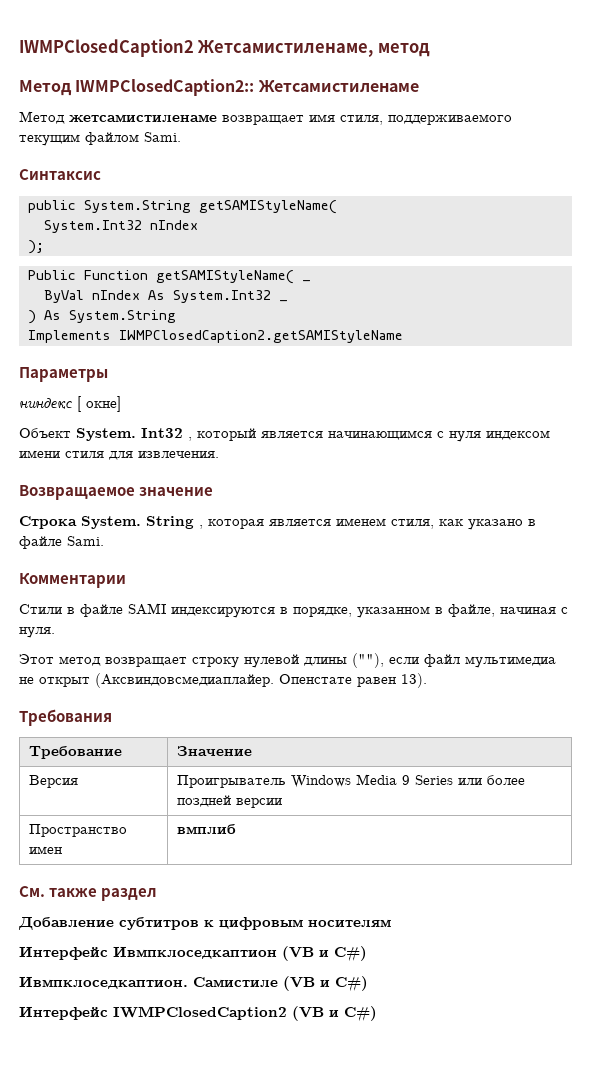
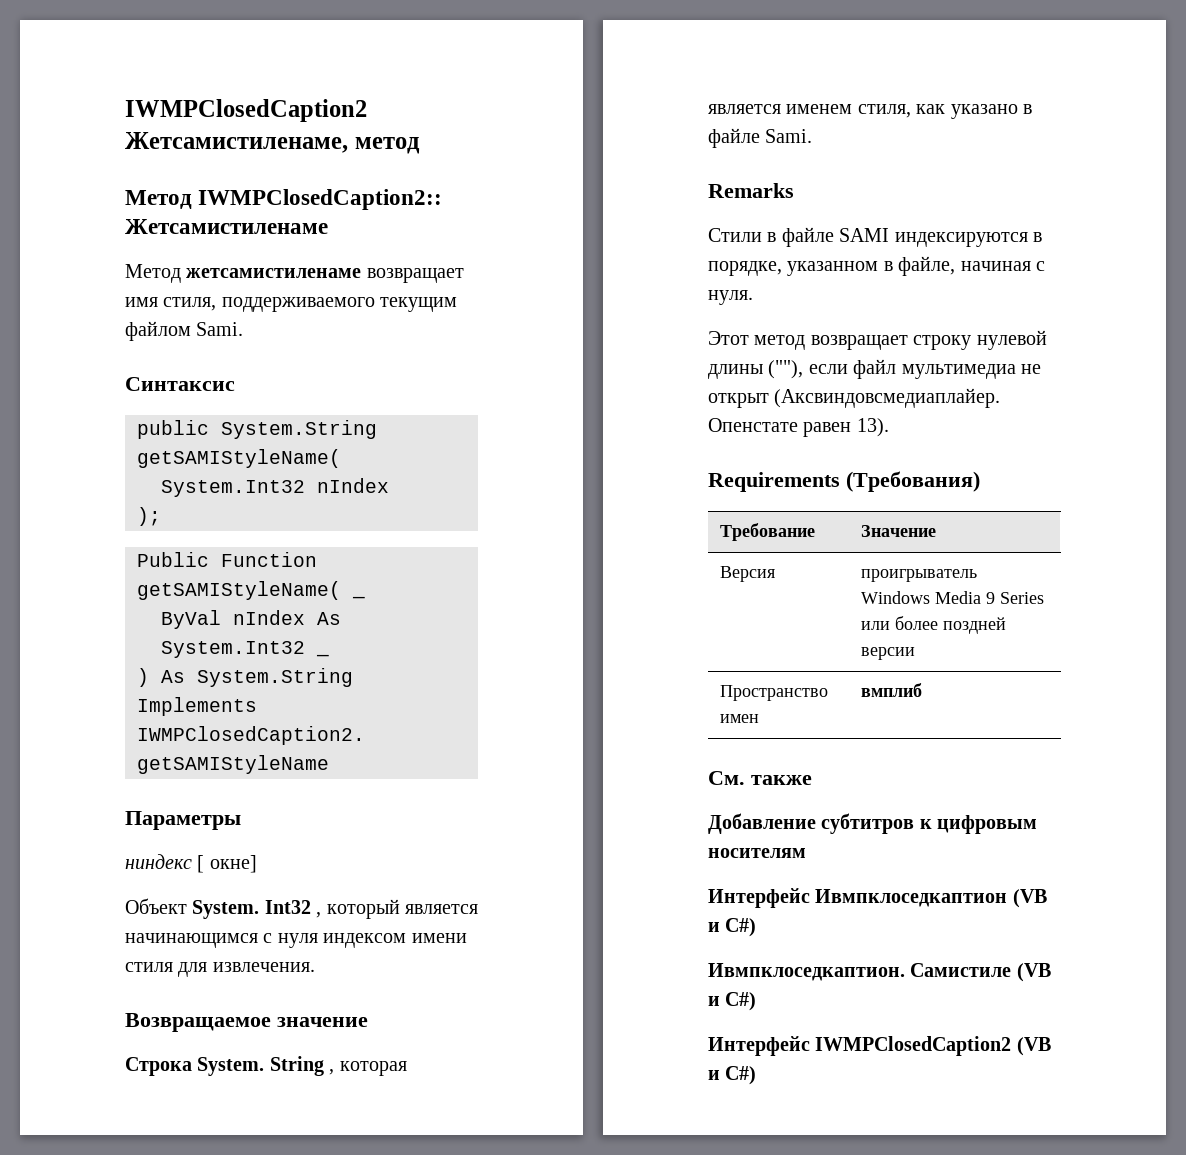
- Комментарии
+ Remarks
- Требования
+ Requirements (Требования)
- Версия | Проигрыватель Windows Media 9 Series или более поздней версии
+ Версия | проигрыватель Windows Media 9 Series или более поздней версии
- См. также раздел
+ См. также

